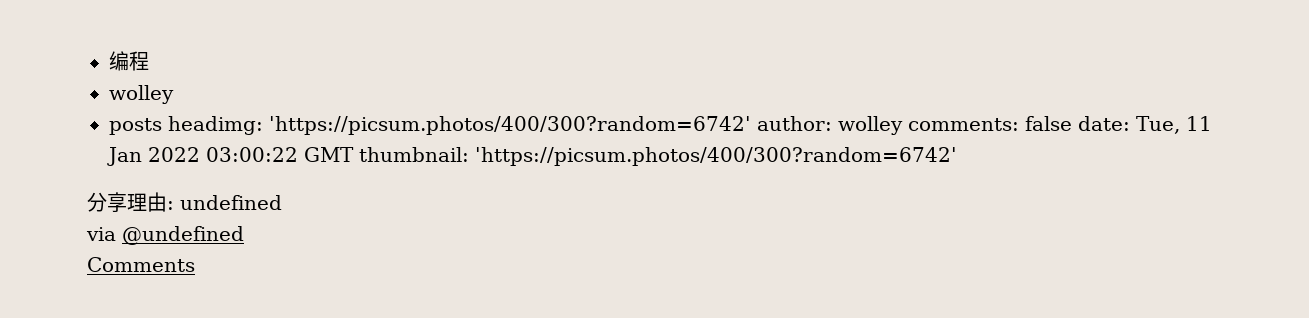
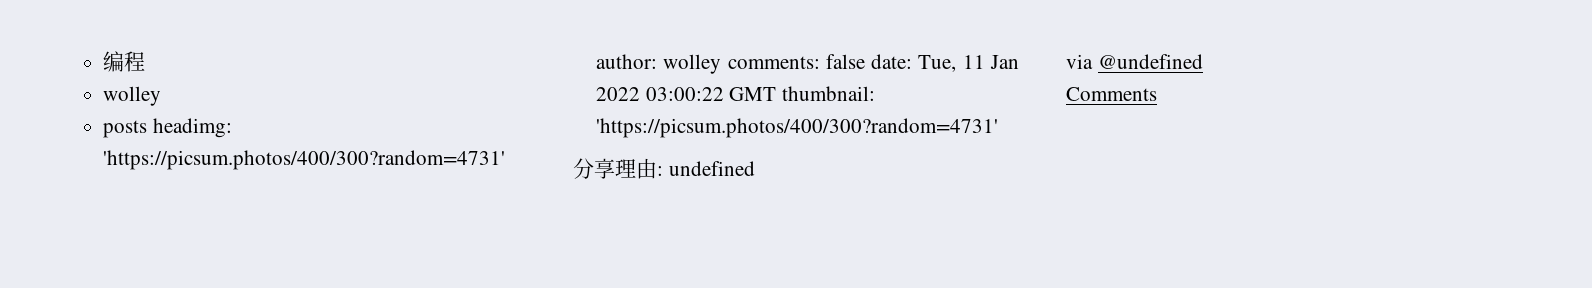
- posts headimg: 'https://picsum.photos/400/300?random=6742' author: wolley comments: false date: Tue, 11 Jan 2022 03:00:22 GMT thumbnail: 'https://picsum.photos/400/300?random=6742'
+ posts headimg: 'https://picsum.photos/400/300?random=4731' author: wolley comments: false date: Tue, 11 Jan 2022 03:00:22 GMT thumbnail: 'https://picsum.photos/400/300?random=4731'

